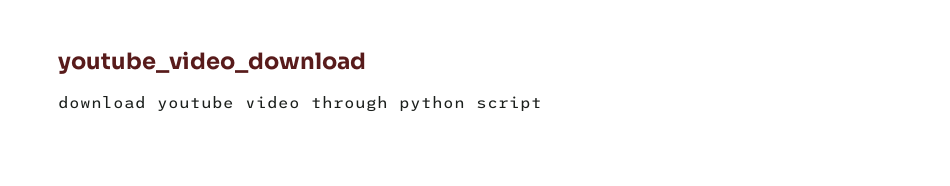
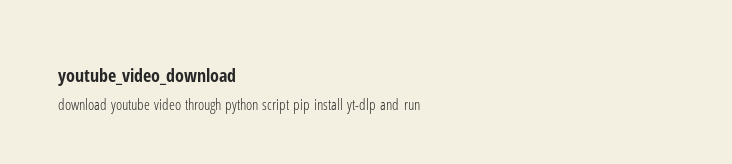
- download youtube video through python script
+ download youtube video through python script pip install yt-dlp and run

